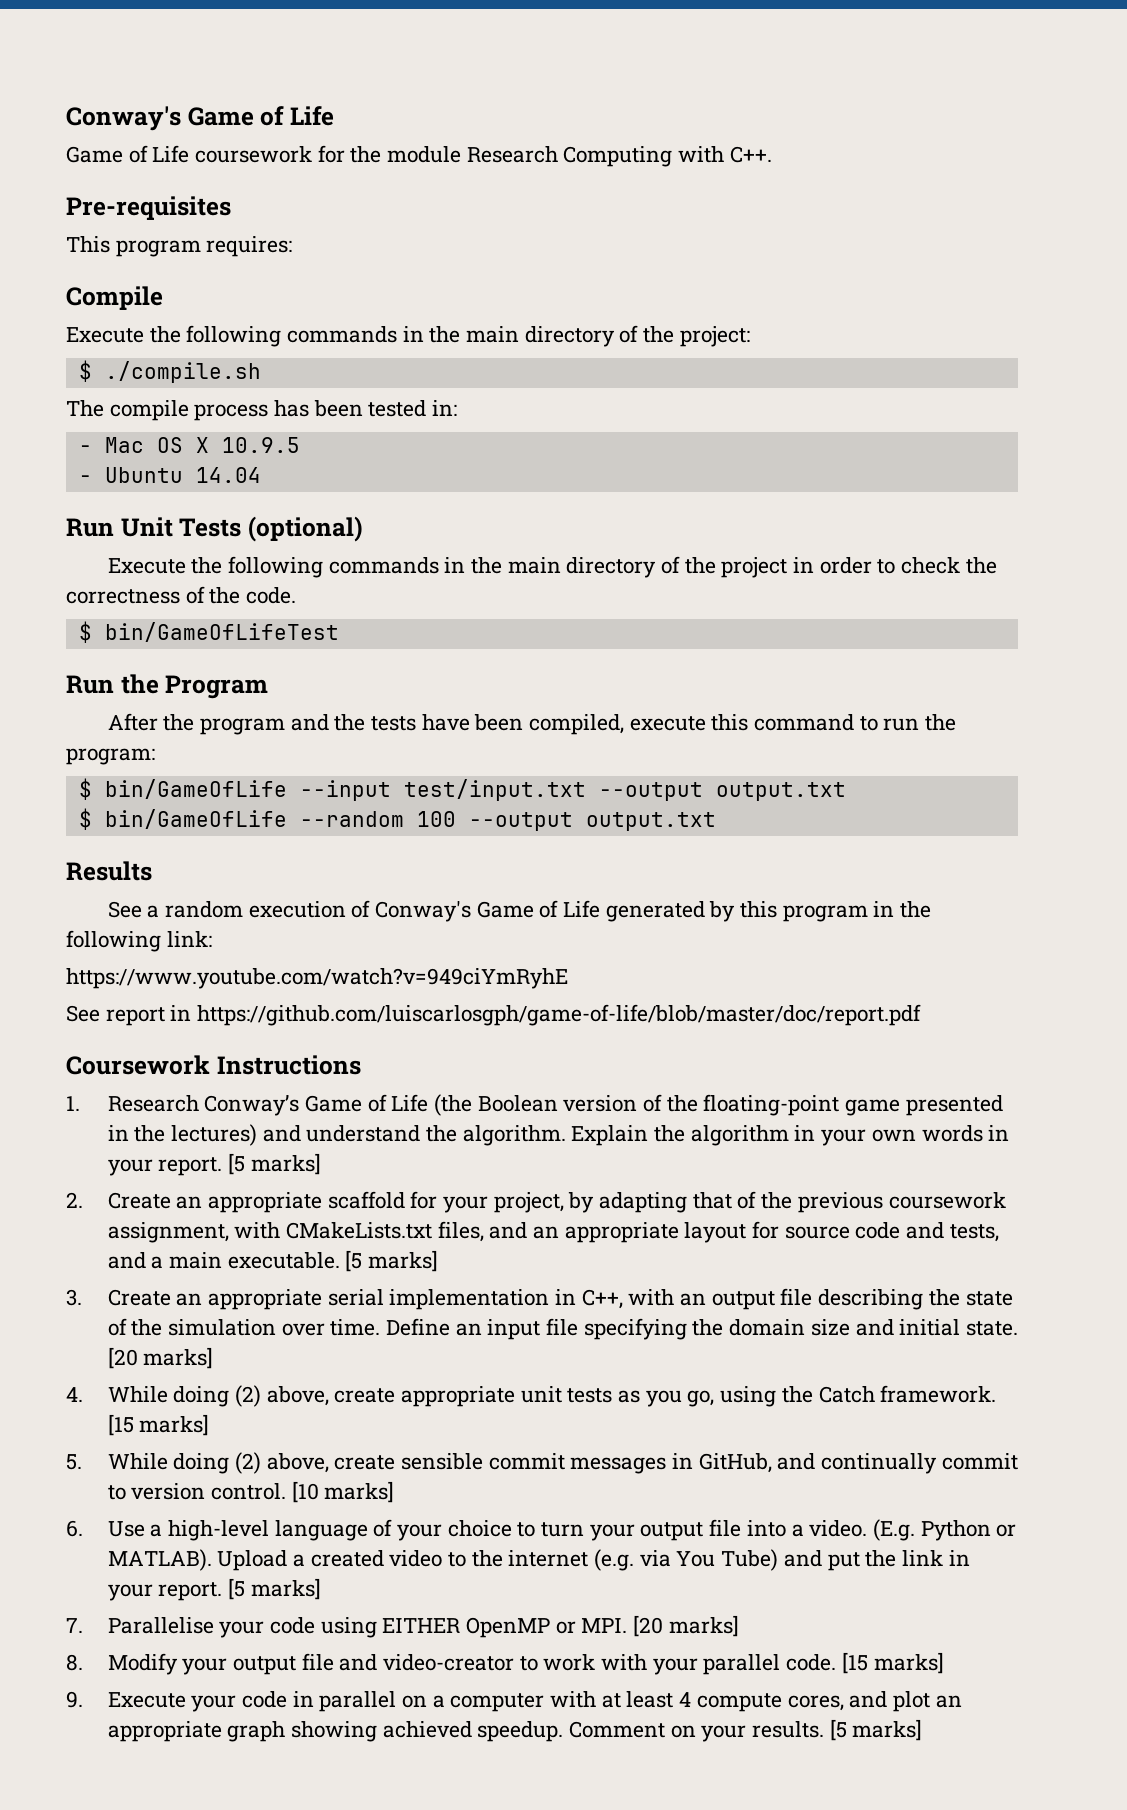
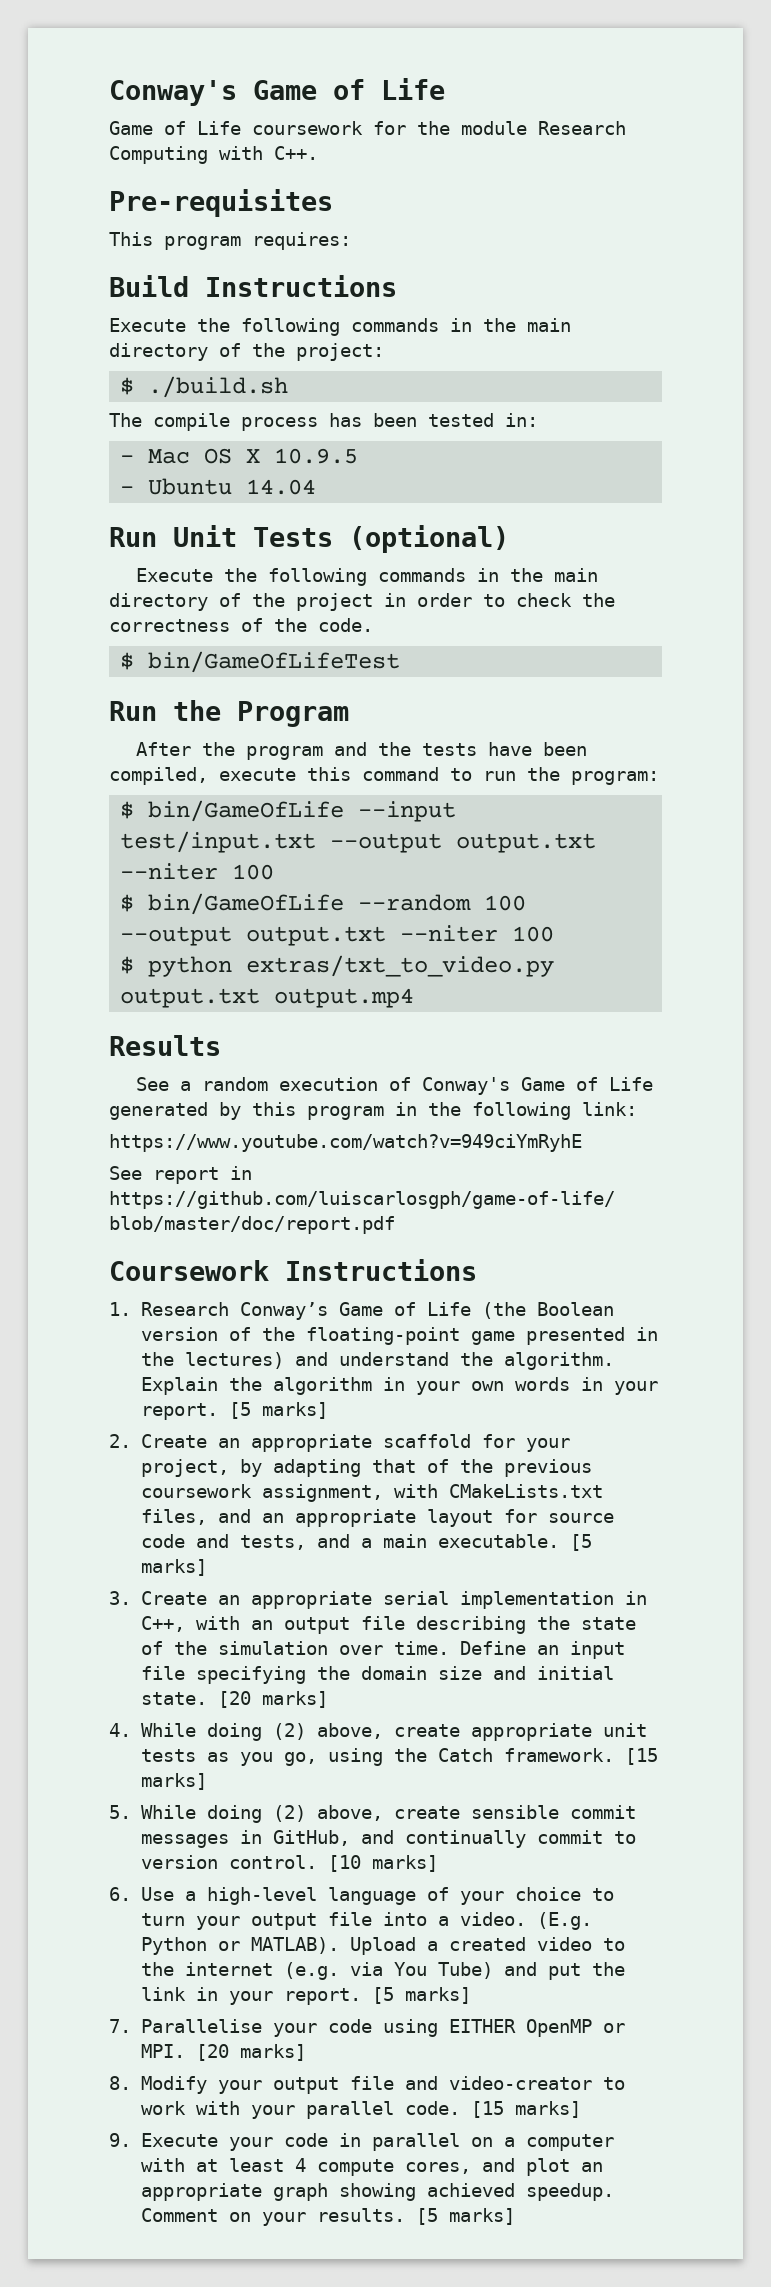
- Compile
+ Build Instructions
- $ ./compile.sh
+ $ ./build.sh
- $ bin/GameOfLife --input test/input.txt --output output.txt
+ $ bin/GameOfLife --input test/input.txt --output output.txt --niter 100
- $ bin/GameOfLife --random 100 --output output.txt
+ $ bin/GameOfLife --random 100 --output output.txt --niter 100
+ $ python extras/txt_to_video.py output.txt output.mp4

